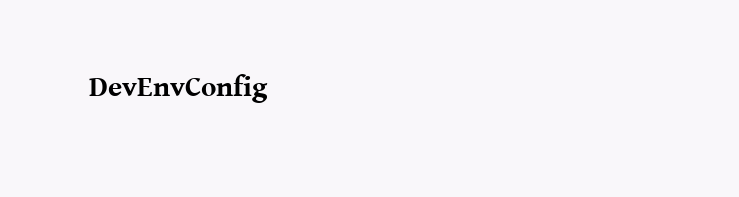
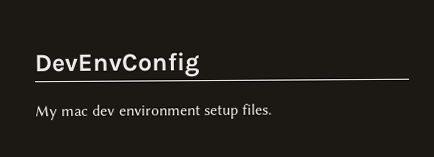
+ My mac dev environment setup files.

